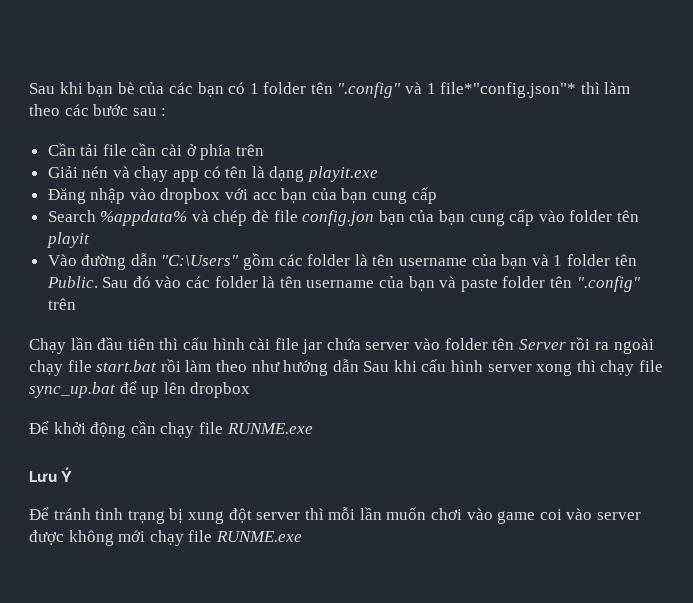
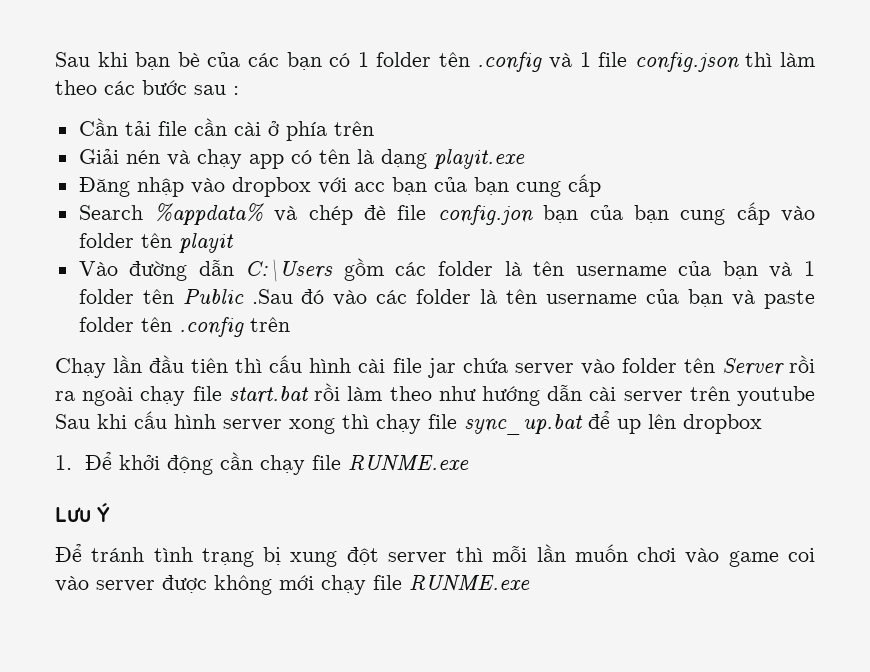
- Sau khi bạn bè của các bạn có 1 folder tên ".config" và 1 file*"config.json"* thì làm theo các bước sau :
+ Sau khi bạn bè của các bạn có 1 folder tên .config và 1 file config.json thì làm theo các bước sau :
- Vào đường dẫn "C:\Users" gồm các folder là tên username của bạn và 1 folder tên Public. Sau đó vào các folder là tên username của bạn và paste folder tên ".config" trên
+ Vào đường dẫn C:\Users gồm các folder là tên username của bạn và 1 folder tên Public .Sau đó vào các folder là tên username của bạn và paste folder tên .config trên
- Chạy lần đầu tiên thì cấu hình cài file jar chứa server vào folder tên Server rồi ra ngoài chạy file start.bat rồi làm theo như hướng dẫn Sau khi cấu hình server xong thì chạy file sync_up.bat để up lên dropbox
+ Chạy lần đầu tiên thì cấu hình cài file jar chứa server vào folder tên Server rồi ra ngoài chạy file start.bat rồi làm theo như hướng dẫn cài server trên youtube Sau khi cấu hình server xong thì chạy file sync_up.bat để up lên dropbox
- Để khởi động cần chạy file RUNME.exe
+ 1. Để khởi động cần chạy file RUNME.exe

